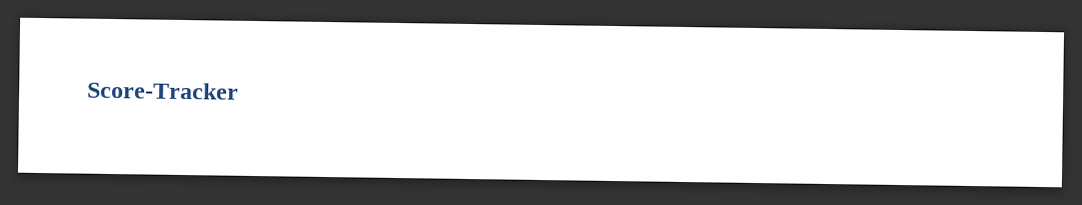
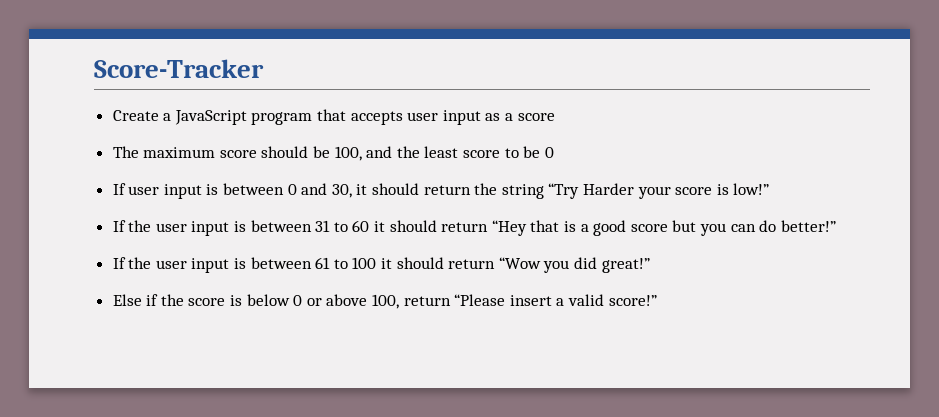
+ Create a JavaScript program that accepts user input as a score
+ The maximum score should be 100, and the least score to be 0
+ If user input is between 0 and 30, it should return the string “Try Harder your score is low!”
+ If the user input is between 31 to 60 it should return “Hey that is a good score but you can do better!”
+ If the user input is between 61 to 100 it should return “Wow you did great!”
+ Else if the score is below 0 or above 100, return “Please insert a valid score!”

